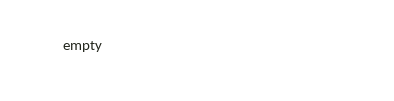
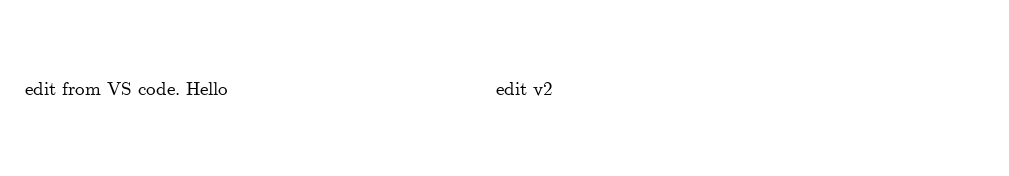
- empty
+ edit from VS code. Hello
+ edit v2

